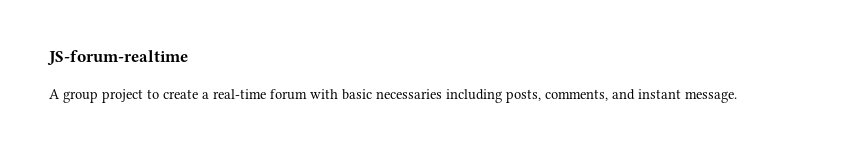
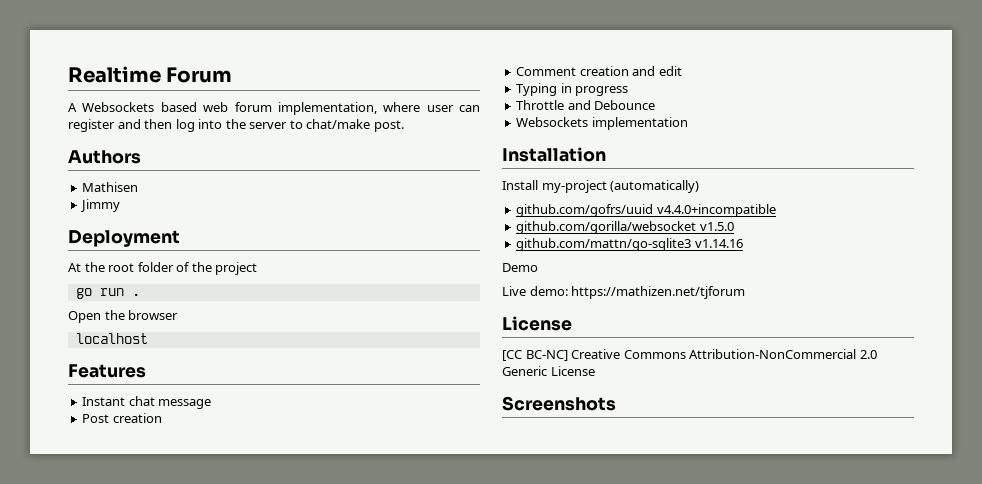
- JS-forum-realtime
+ Realtime Forum
- A group project to create a real-time forum with basic necessaries including posts, comments, and instant message.
+ A Websockets based web forum implementation, where user can register and then log into the server to chat/make post.
+ Authors
+ Mathisen
+ Jimmy
+ Deployment
+ At the root folder of the project
+ go run .
+ Open the browser
+ localhost
+ Features
+ Instant chat message
+ Post creation
+ Comment creation and edit
+ Typing in progress
+ Throttle and Debounce
+ Websockets implementation
+ Installation
+ Install my-project (automatically)
+ github.com/gofrs/uuid v4.4.0+incompatible
+ github.com/gorilla/websocket v1.5.0
+ github.com/mattn/go-sqlite3 v1.14.16
+ Demo
+ Live demo: https://mathizen.net/tjforum
+ License
+ [CC BC-NC] Creative Commons Attribution-NonCommercial 2.0 Generic License
+ Screenshots

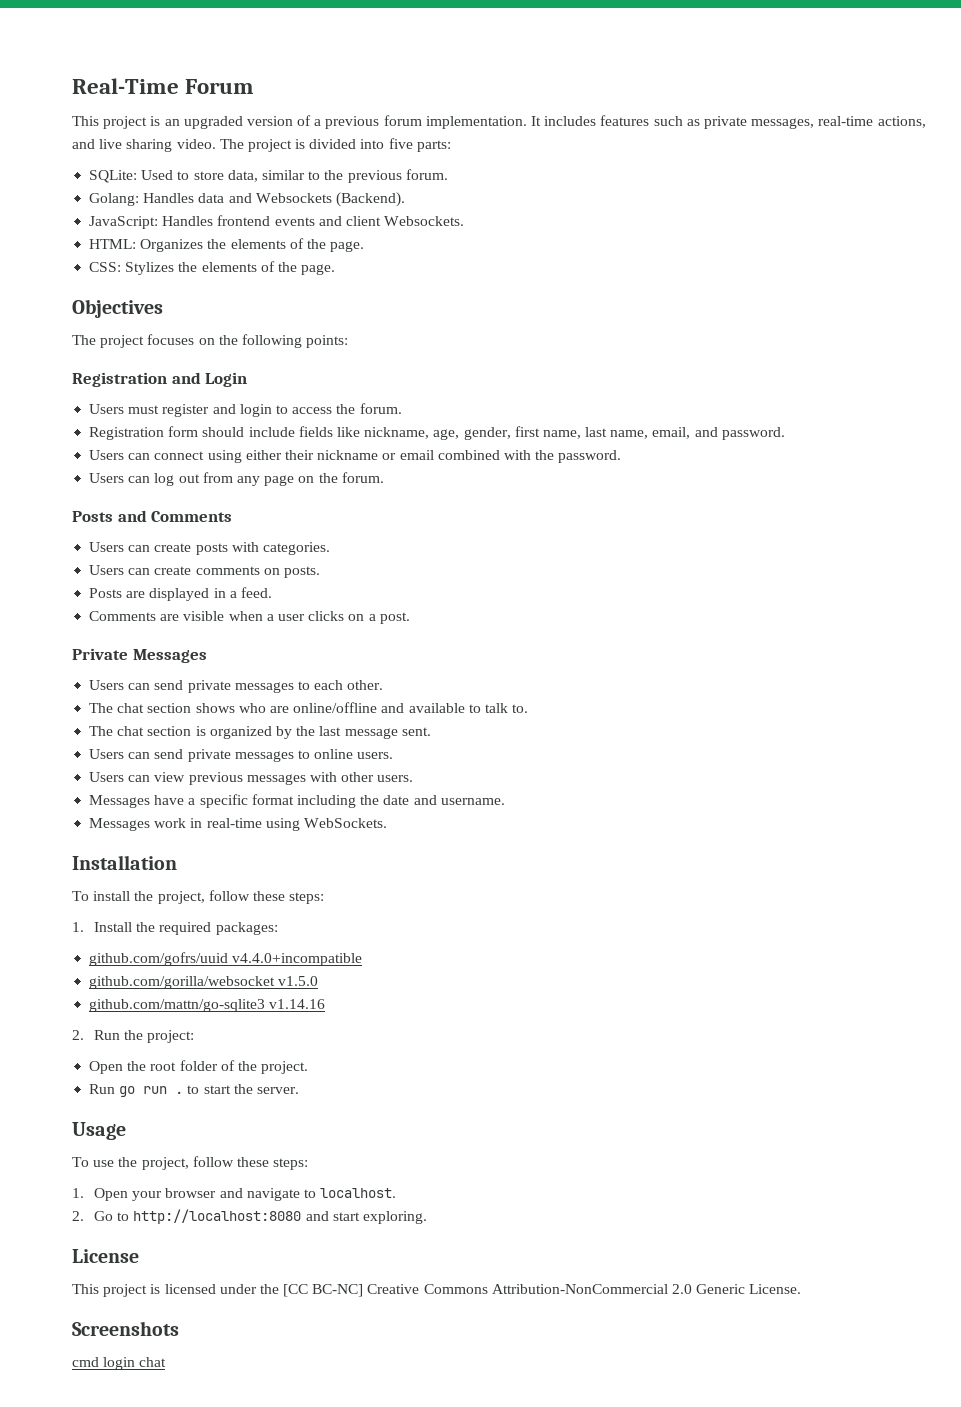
- Realtime Forum
+ Real-Time Forum
- A Websockets based web forum implementation, where user can register and then log into the server to chat/make post.
- Authors
- Mathisen
- Jimmy
- Deployment
- At the root folder of the project
- go run .
- Open the browser
- localhost
- Features
- Instant chat message
- Post creation
- Comment creation and edit
- Typing in progress
- Throttle and Debounce
- Websockets implementation
+ This project is an upgraded version of a previous forum implementation. It includes features such as private messages, real-time actions, and live sharing video. The project is divided into five parts:
+ SQLite: Used to store data, similar to the previous forum.
+ Golang: Handles data and Websockets (Backend).
+ JavaScript: Handles frontend events and client Websockets.
+ HTML: Organizes the elements of the page.
+ CSS: Stylizes the elements of the page.
+ Objectives
+ The project focuses on the following points:
+ Registration and Login
+ Users must register and login to access the forum.
+ Registration form should include fields like nickname, age, gender, first name, last name, email, and password.
+ Users can connect using either their nickname or email combined with the password.
+ Users can log out from any page on the forum.
+ Posts and Comments
+ Users can create posts with categories.
+ Users can create comments on posts.
+ Posts are displayed in a feed.
+ Comments are visible when a user clicks on a post.
+ Private Messages
+ Users can send private messages to each other.
+ The chat section shows who are online/offline and available to talk to.
+ The chat section is organized by the last message sent.
+ Users can send private messages to online users.
+ Users can view previous messages with other users.
+ Messages have a specific format including the date and username.
+ Messages work in real-time using WebSockets.
  Installation
- Install my-project (automatically)
+ To install the project, follow these steps:
+ 1. Install the required packages:
- Demo
- Live demo: https://mathizen.net/tjforum
+ 2. Run the project:
+ Open the root folder of the project.
+ Run go run . to start the server.
+ Usage
+ To use the project, follow these steps:
+ 1. Open your browser and navigate to localhost.
+ 2. Go to http://localhost:8080 and start exploring.
  License
- [CC BC-NC] Creative Commons Attribution-NonCommercial 2.0 Generic License
+ This project is licensed under the [CC BC-NC] Creative Commons Attribution-NonCommercial 2.0 Generic License.
+ cmd login chat

